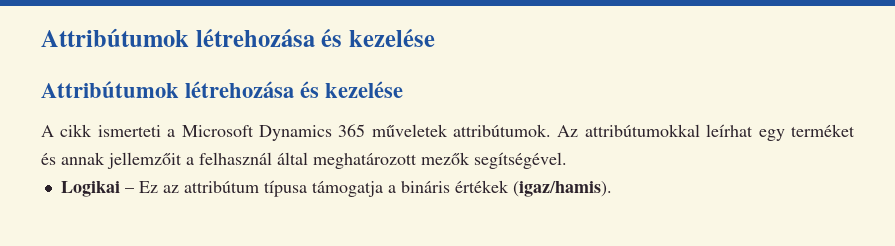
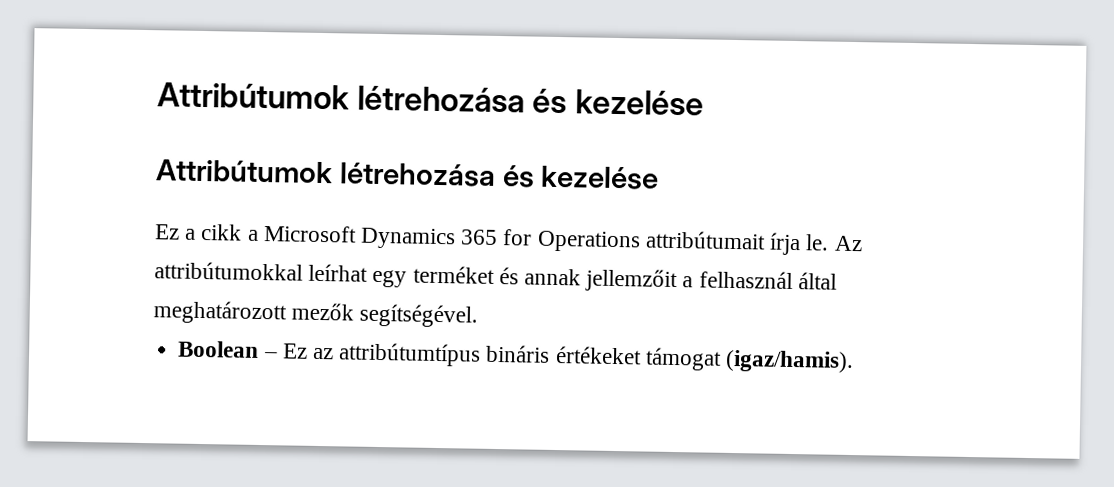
- A cikk ismerteti a Microsoft Dynamics 365 műveletek attribútumok.
+ Ez a cikk a Microsoft Dynamics 365 for Operations attribútumait írja le.
- Logikai – Ez az attribútum típusa támogatja a bináris értékek (igaz/hamis).
+ Boolean – Ez az attribútumtípus bináris értékeket támogat (igaz/hamis).

